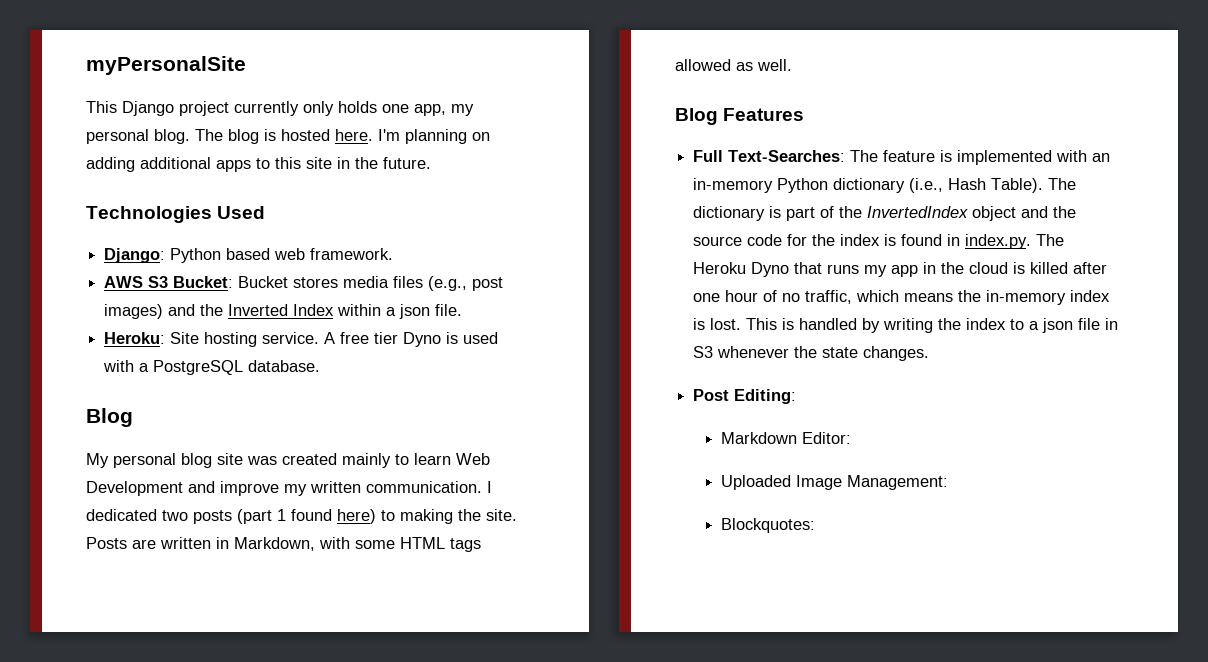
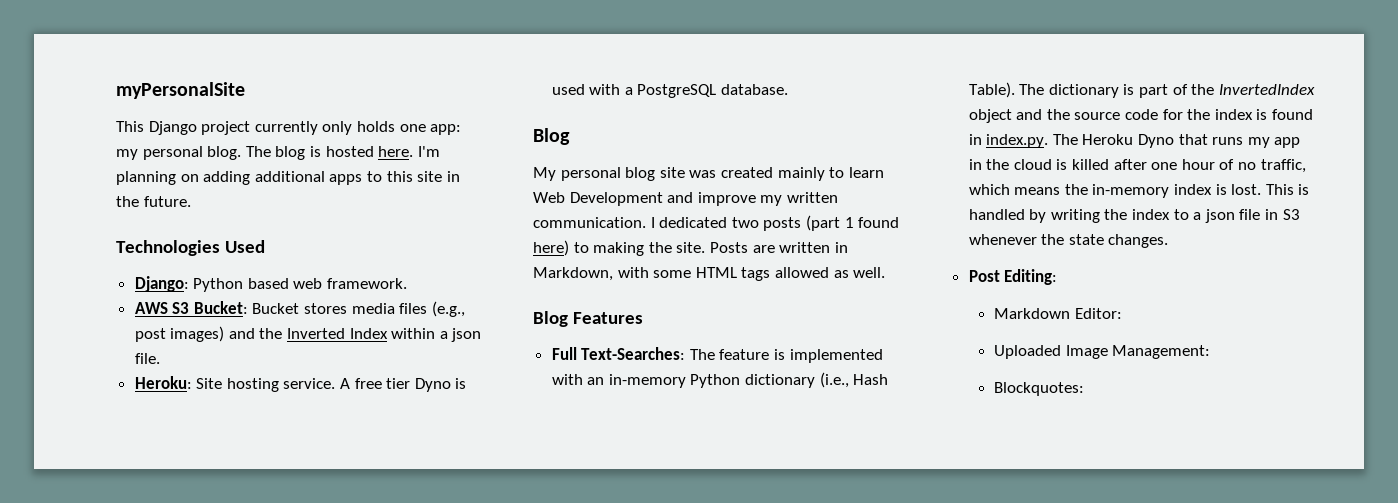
- This Django project currently only holds one app, my personal blog.
+ This Django project currently only holds one app: my personal blog.

